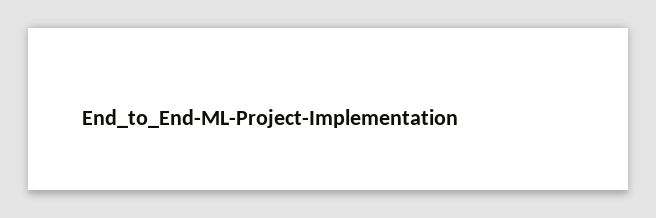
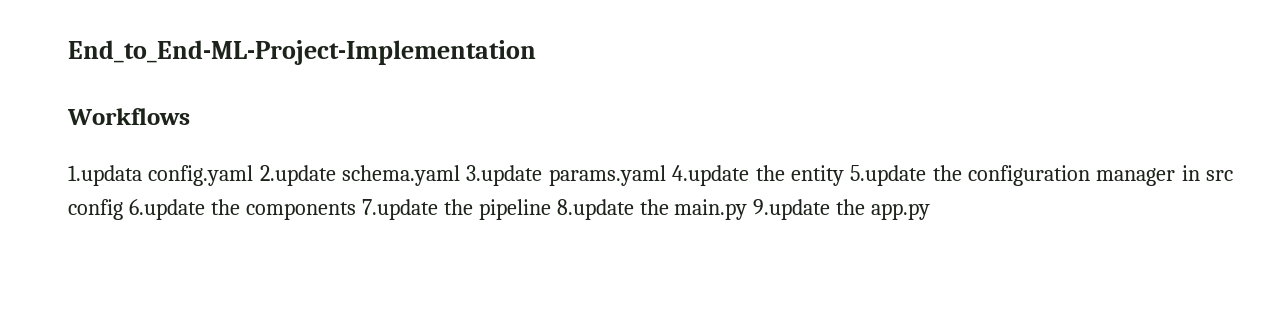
+ Workflows
+ 1.updata config.yaml 2.update schema.yaml 3.update params.yaml 4.update the entity 5.update the configuration manager in src config 6.update the components 7.update the pipeline 8.update the main.py 9.update the app.py

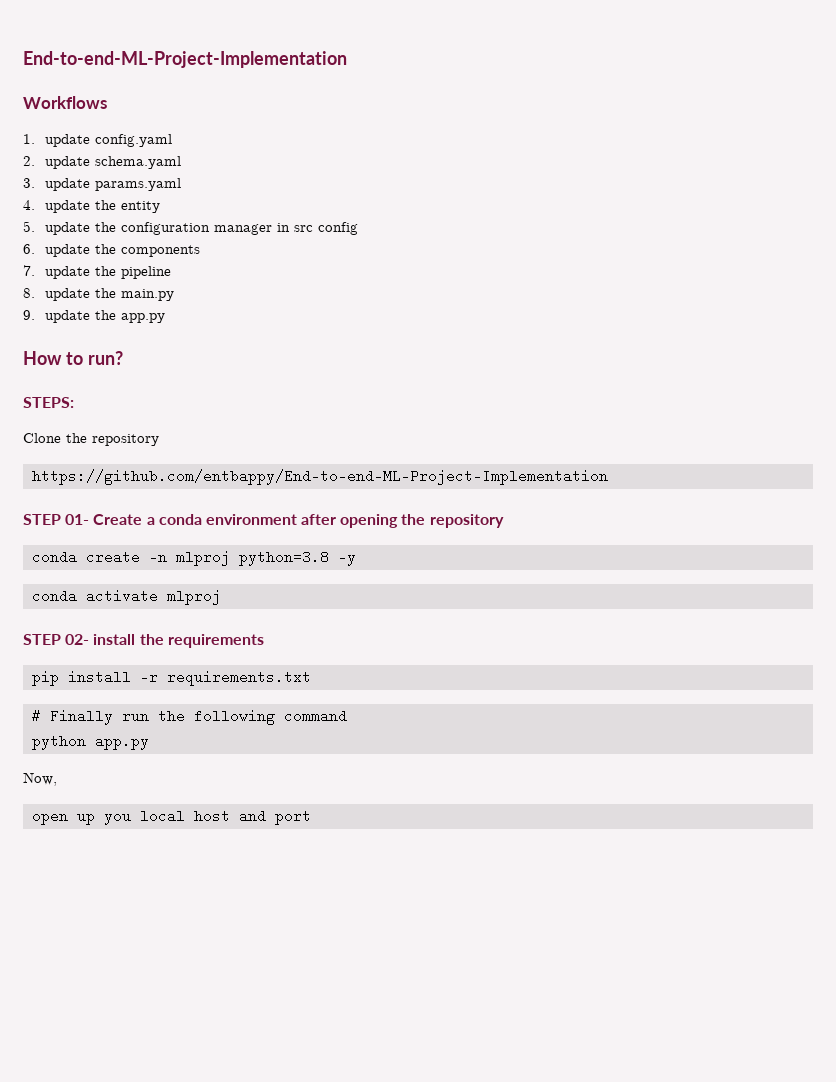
- End_to_End-ML-Project-Implementation
+ End-to-end-ML-Project-Implementation
- 1.updata config.yaml 2.update schema.yaml 3.update params.yaml 4.update the entity 5.update the configuration manager in src config 6.update the components 7.update the pipeline 8.update the main.py 9.update the app.py
+ 1. update config.yaml
+ 2. update schema.yaml
+ 3. update params.yaml
+ 4. update the entity
+ 5. update the configuration manager in src config
+ 6. update the components
+ 7. update the pipeline
+ 8. update the main.py
+ 9. update the app.py
+ How to run?
+ STEPS:
+ Clone the repository
+ https://github.com/entbappy/End-to-end-ML-Project-Implementation
+ STEP 01- Create a conda environment after opening the repository
+ conda create -n mlproj python=3.8 -y
+ conda activate mlproj
+ STEP 02- install the requirements
+ pip install -r requirements.txt
+ # Finally run the following command
+ python app.py
+ Now,
+ open up you local host and port

